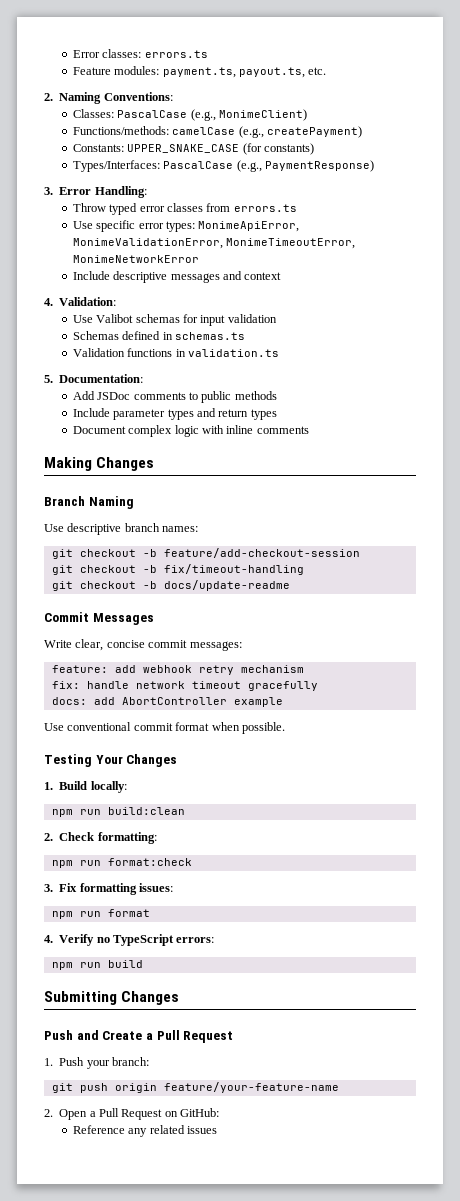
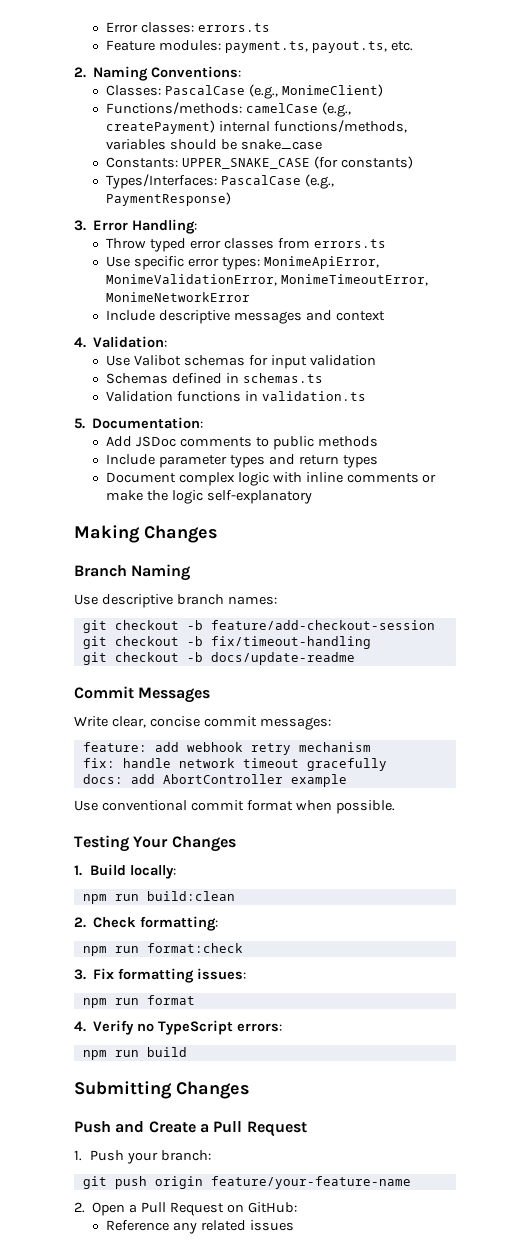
- Functions/methods: camelCase (e.g., createPayment)
+ Functions/methods: camelCase (e.g., createPayment) internal functions/methods, variables should be snake_case
- Document complex logic with inline comments
+ Document complex logic with inline comments or make the logic self-explanatory

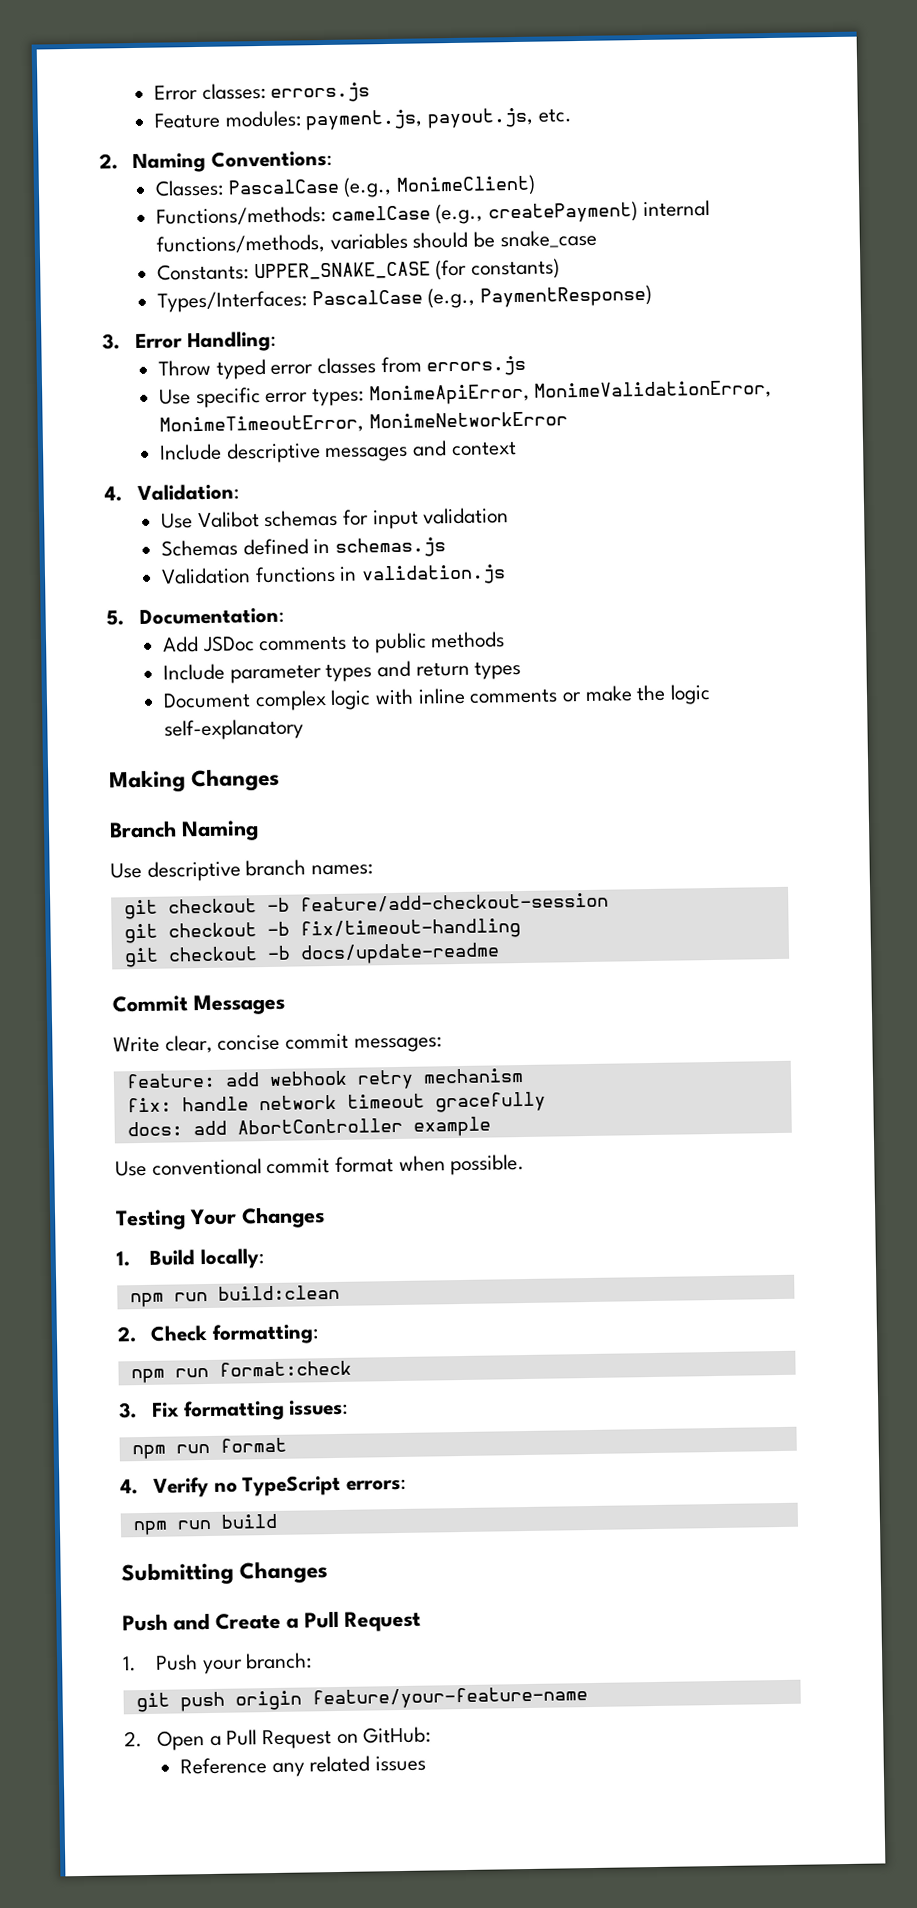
- Error classes: errors.ts
+ Error classes: errors.js
- Feature modules: payment.ts, payout.ts, etc.
+ Feature modules: payment.js, payout.js, etc.
- Throw typed error classes from errors.ts
+ Throw typed error classes from errors.js
- Schemas defined in schemas.ts
+ Schemas defined in schemas.js
- Validation functions in validation.ts
+ Validation functions in validation.js

